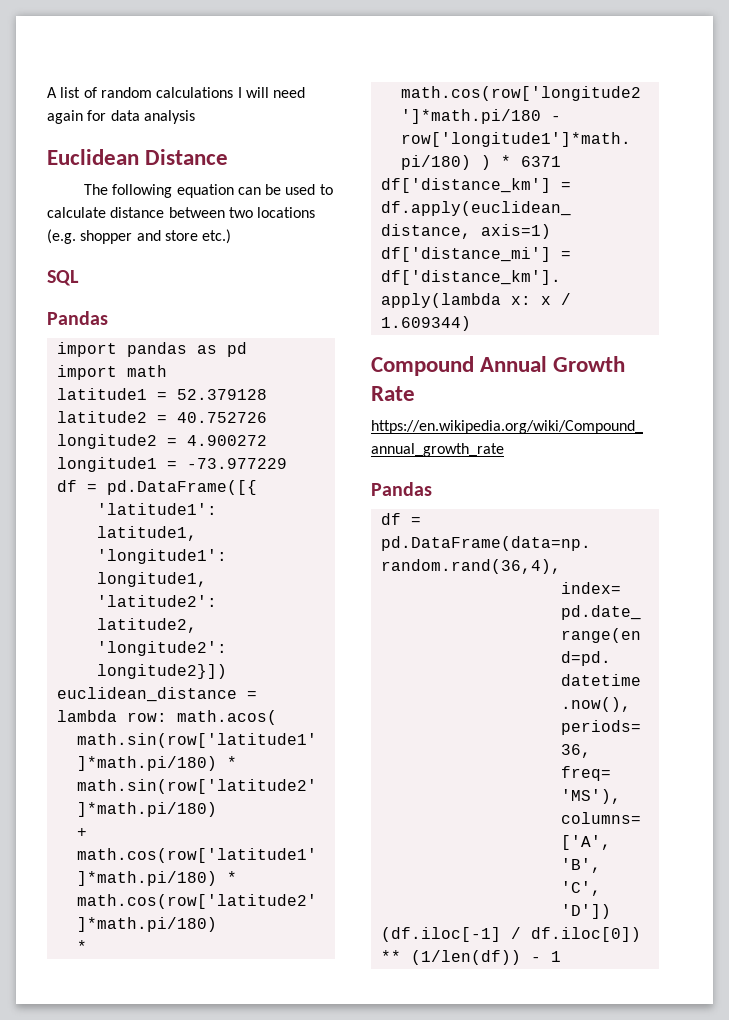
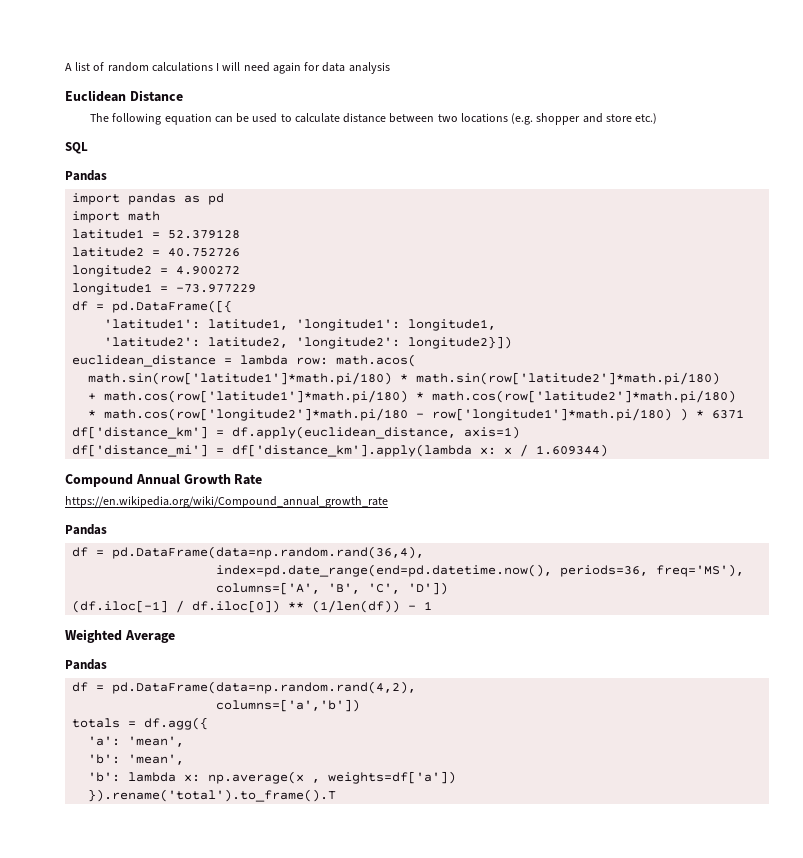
+ Weighted Average
+ Pandas
+ df = pd.DataFrame(data=np.random.rand(4,2),
+ columns=['a','b'])
+ totals = df.agg({
+ 'a': 'mean',
+ 'b': 'mean',
+ 'b': lambda x: np.average(x , weights=df['a'])
+ }).rename('total').to_frame().T

